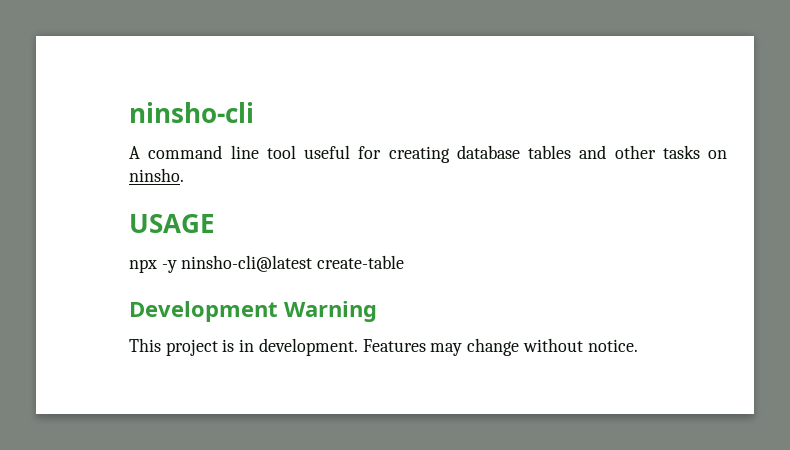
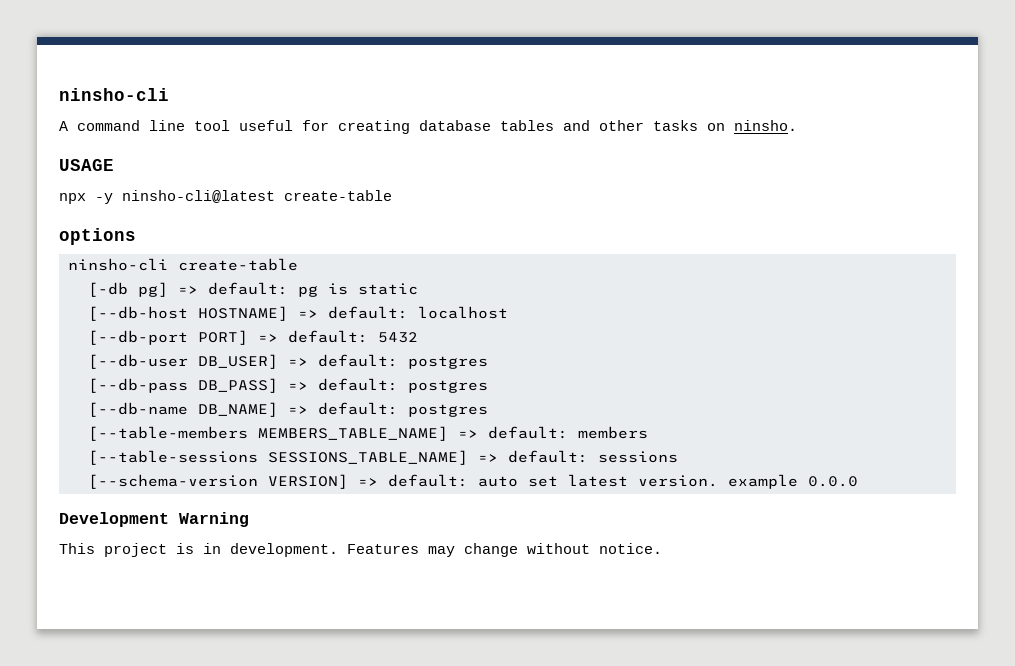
+ options
+ ninsho-cli create-table
+ [-db pg] => default: pg is static
+ [--db-host HOSTNAME] => default: localhost
+ [--db-port PORT] => default: 5432
+ [--db-user DB_USER] => default: postgres
+ [--db-pass DB_PASS] => default: postgres
+ [--db-name DB_NAME] => default: postgres
+ [--table-members MEMBERS_TABLE_NAME] => default: members
+ [--table-sessions SESSIONS_TABLE_NAME] => default: sessions
+ [--schema-version VERSION] => default: auto set latest version. example 0.0.0

